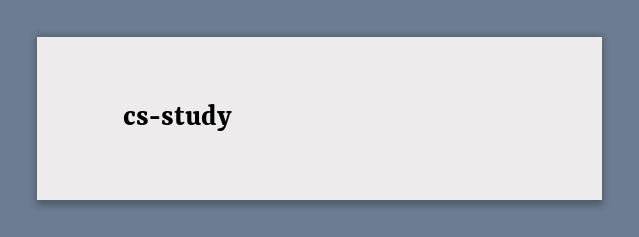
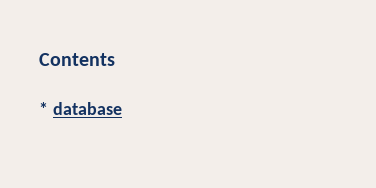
- cs-study
+ Contents
+ * database

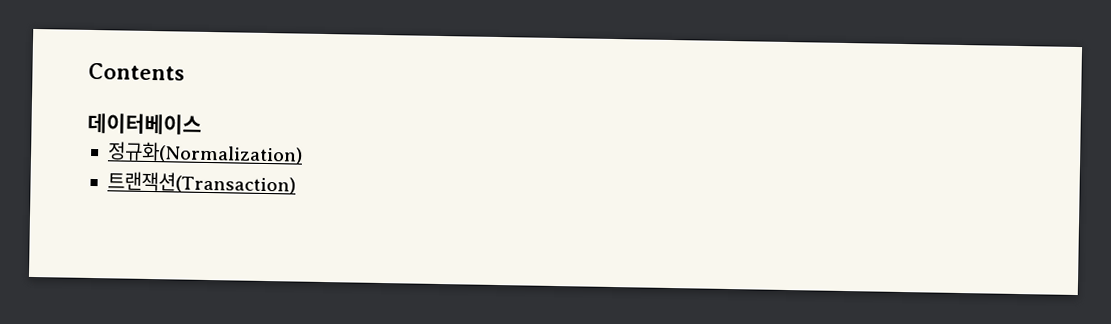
- * database
+ 데이터베이스
+ 정규화(Normalization)
+ 트랜잭션(Transaction)

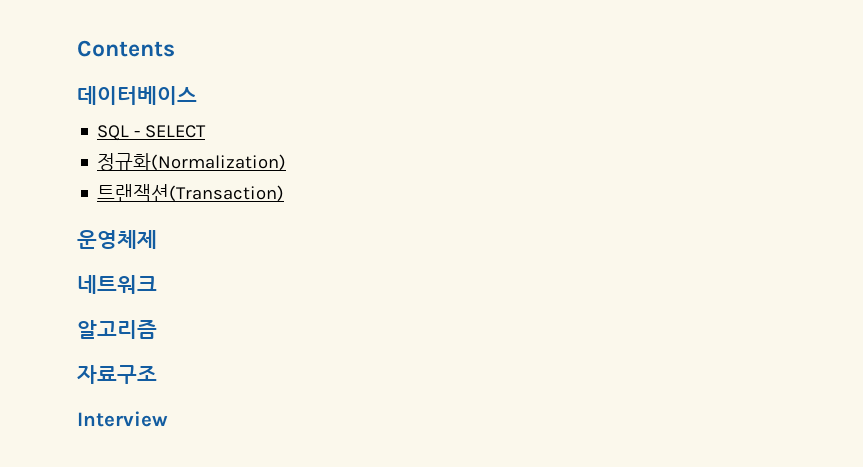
+ SQL - SELECT
+ 운영체제
+ 네트워크
+ 알고리즘
+ 자료구조
+ Interview

